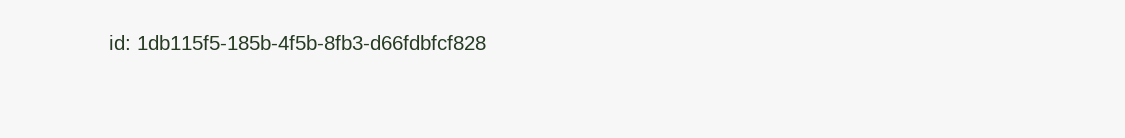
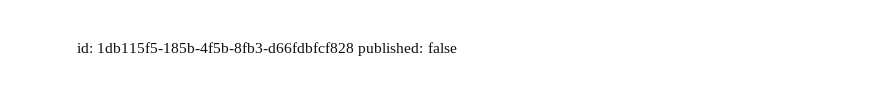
- id: 1db115f5-185b-4f5b-8fb3-d66fdbfcf828
+ id: 1db115f5-185b-4f5b-8fb3-d66fdbfcf828 published: false

